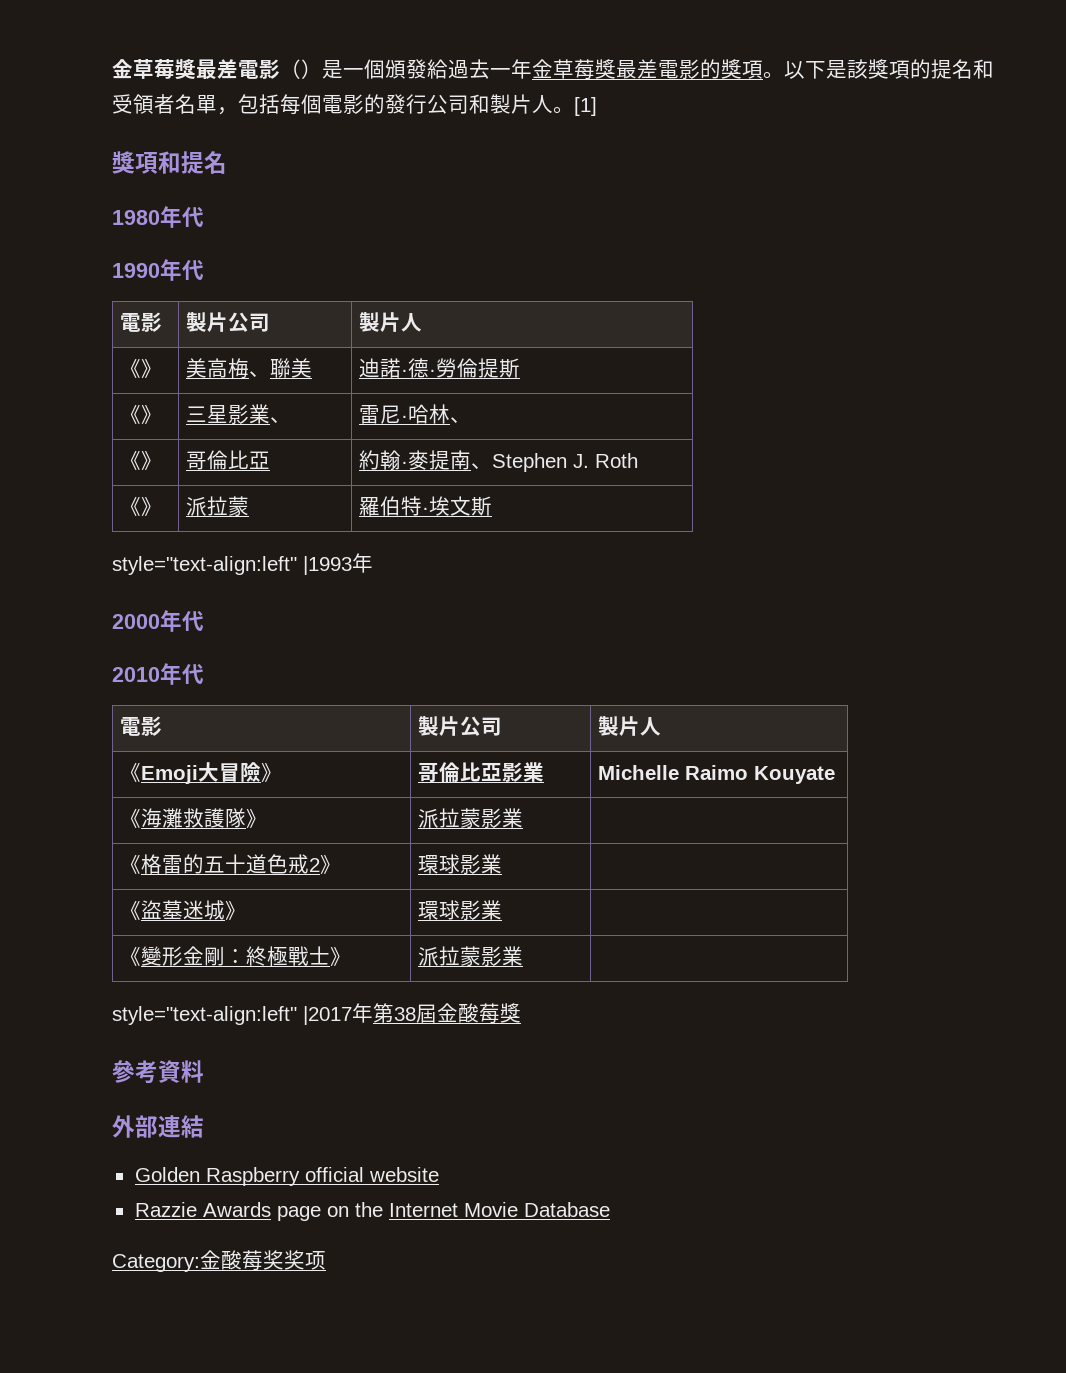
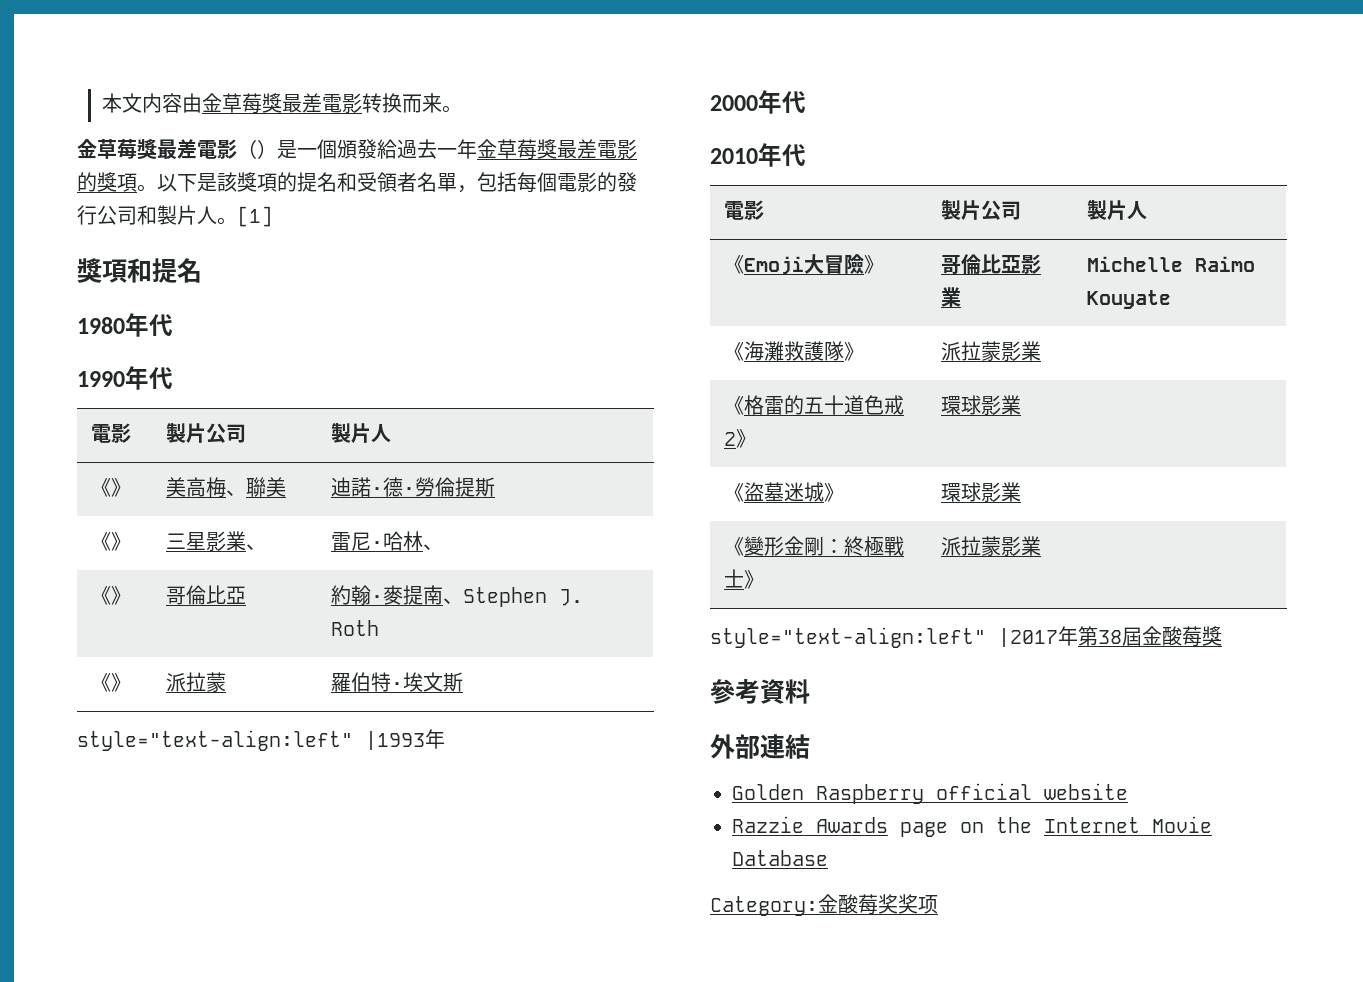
+ 本文内容由金草莓獎最差電影转换而来。

